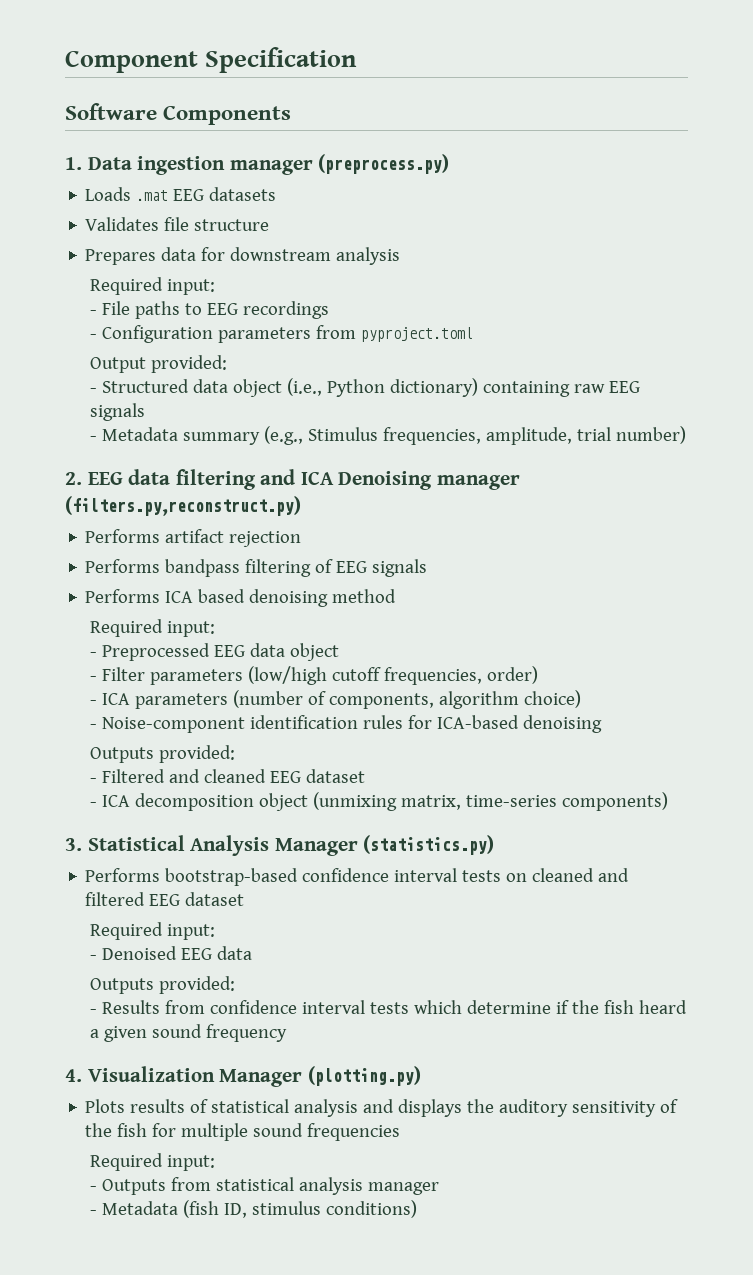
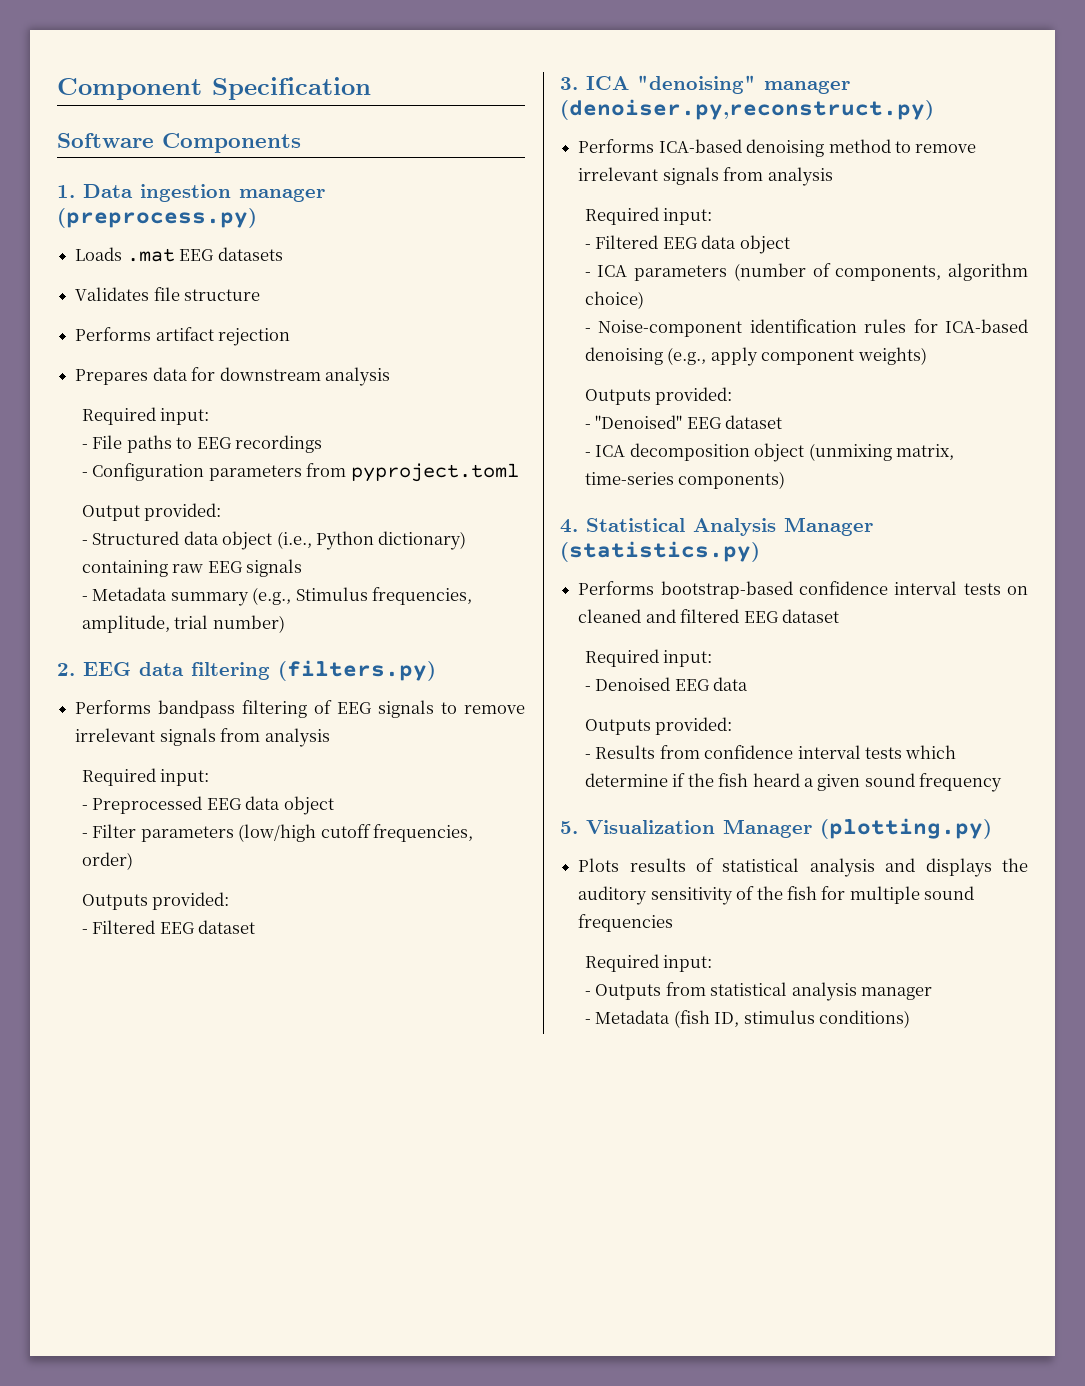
+ Performs artifact rejection
- 2. EEG data filtering and ICA Denoising manager (filters.py,reconstruct.py)
- Performs artifact rejection
+ 2. EEG data filtering (filters.py)
- Performs bandpass filtering of EEG signals
- Performs ICA based denoising method
+ Performs bandpass filtering of EEG signals to remove irrelevant signals from analysis
  - Filter parameters (low/high cutoff frequencies, order)
+ Outputs provided:
+ - Filtered EEG dataset
+ 3. ICA "denoising" manager (denoiser.py,reconstruct.py)
+ Performs ICA-based denoising method to remove irrelevant signals from analysis
+ Required input:
+ - Filtered EEG data object
- - Noise-component identification rules for ICA-based denoising
+ - Noise-component identification rules for ICA-based denoising (e.g., apply component weights)
  Outputs provided:
- - Filtered and cleaned EEG dataset
+ - "Denoised" EEG dataset
- 3. Statistical Analysis Manager (statistics.py)
+ 4. Statistical Analysis Manager (statistics.py)
- 4. Visualization Manager (plotting.py)
+ 5. Visualization Manager (plotting.py)

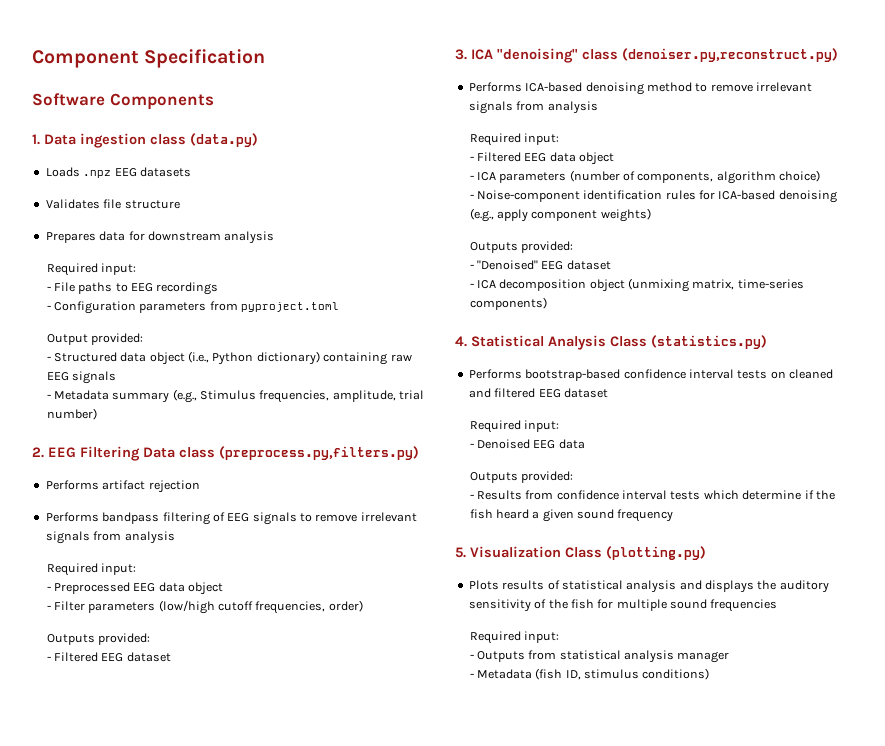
- 1. Data ingestion manager (preprocess.py)
+ 1. Data ingestion class (data.py)
- Loads .mat EEG datasets
+ Loads .npz EEG datasets
- Performs artifact rejection
- 2. EEG data filtering (filters.py)
+ 2. EEG Filtering Data class (preprocess.py,filters.py)
+ Performs artifact rejection
- 3. ICA "denoising" manager (denoiser.py,reconstruct.py)
+ 3. ICA "denoising" class (denoiser.py,reconstruct.py)
- 4. Statistical Analysis Manager (statistics.py)
+ 4. Statistical Analysis Class (statistics.py)
- 5. Visualization Manager (plotting.py)
+ 5. Visualization Class (plotting.py)

